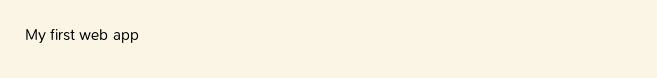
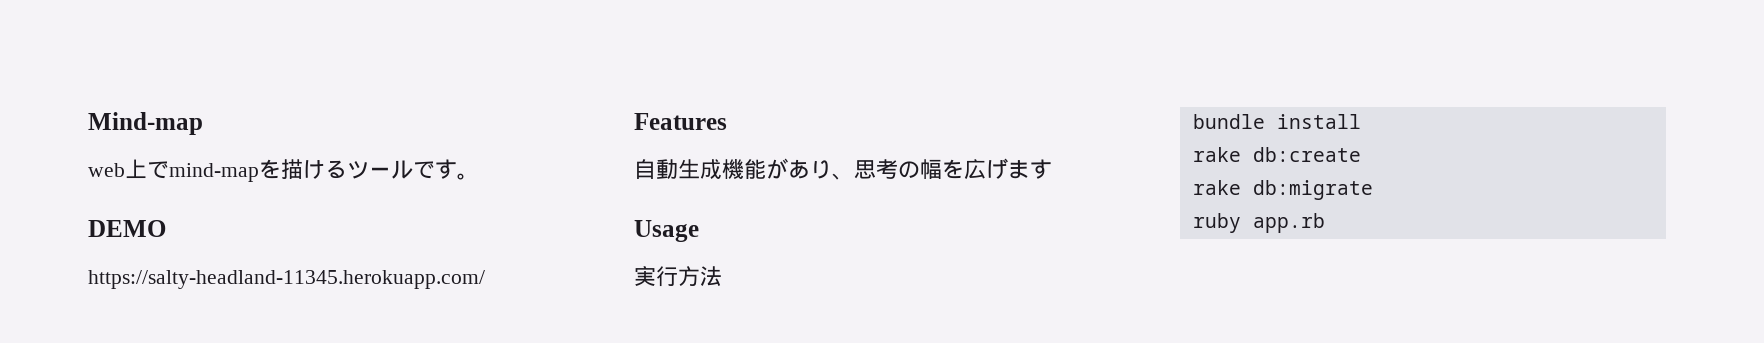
- My first web app
+ Mind-map
+ web上でmind-mapを描けるツールです。
+ DEMO
+ https://salty-headland-11345.herokuapp.com/
+ Features
+ 自動生成機能があり、思考の幅を広げます
+ Usage
+ 実行方法
+ bundle install
+ rake db:create
+ rake db:migrate
+ ruby app.rb

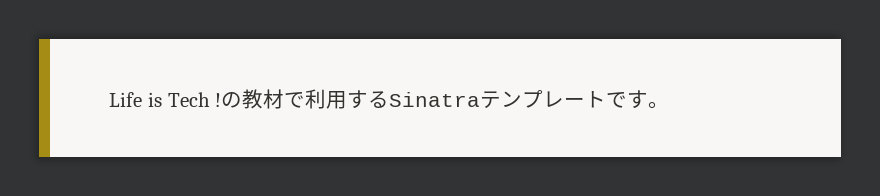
- Mind-map
- web上でmind-mapを描けるツールです。
- DEMO
- https://salty-headland-11345.herokuapp.com/
- Features
- 自動生成機能があり、思考の幅を広げます
- Usage
- 実行方法
- bundle install
- rake db:create
- rake db:migrate
- ruby app.rb
+ Life is Tech !の教材で利用するSinatraテンプレートです。

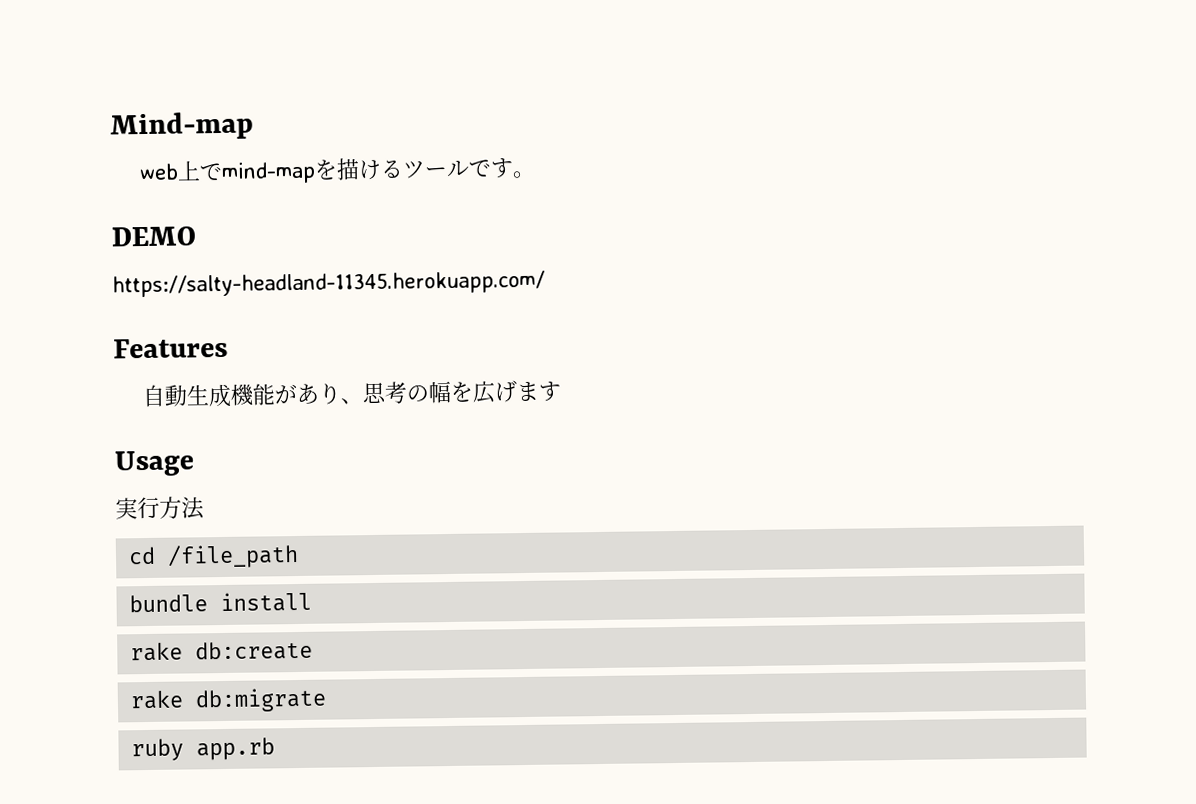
- Life is Tech !の教材で利用するSinatraテンプレートです。
+ Mind-map
+ web上でmind-mapを描けるツールです。
+ DEMO
+ https://salty-headland-11345.herokuapp.com/
+ Features
+ 自動生成機能があり、思考の幅を広げます
+ Usage
+ 実行方法
+ cd /file_path
+ bundle install
+ rake db:create
+ rake db:migrate
+ ruby app.rb

